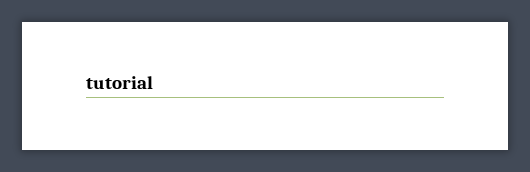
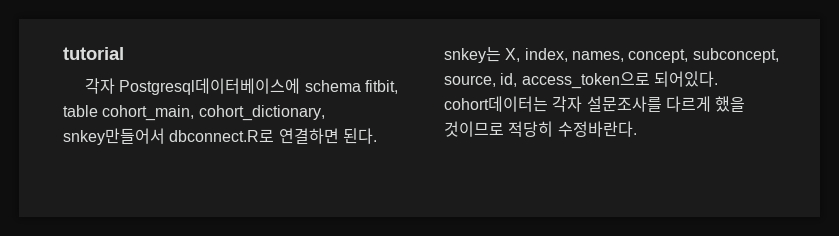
+ 각자 Postgresql데이터베이스에 schema fitbit, table cohort_main, cohort_dictionary, snkey만들어서 dbconnect.R로 연결하면 된다. snkey는 X, index, names, concept, subconcept, source, id, access_token으로 되어있다. cohort데이터는 각자 설문조사를 다르게 했을 것이므로 적당히 수정바란다.

